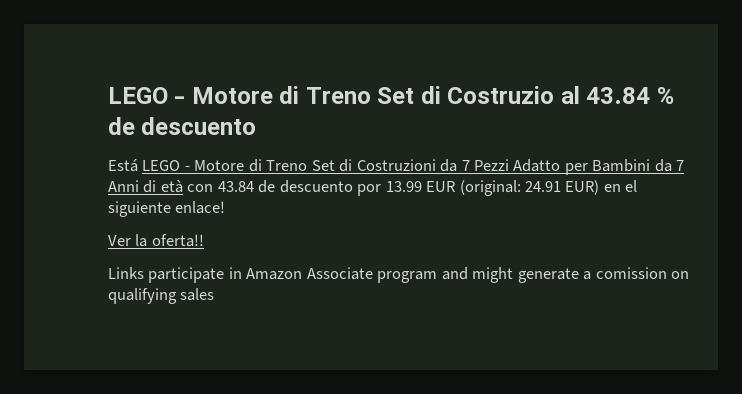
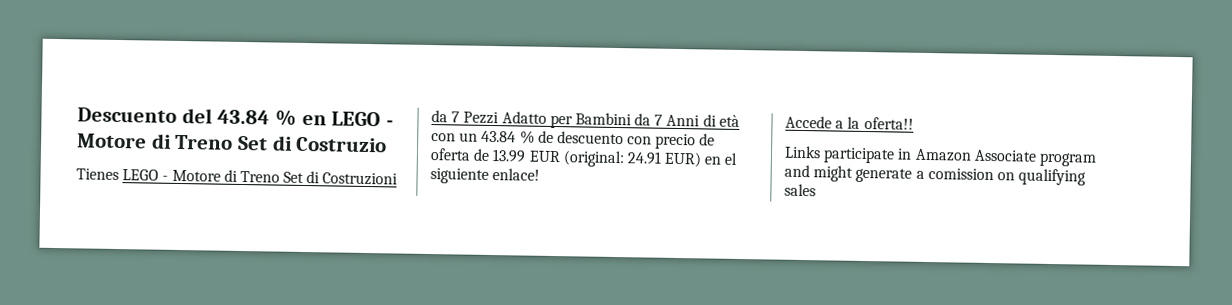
- LEGO - Motore di Treno Set di Costruzio al 43.84 % de descuento
- Está LEGO - Motore di Treno Set di Costruzioni da 7 Pezzi Adatto per Bambini da 7 Anni di età con 43.84 de descuento por 13.99 EUR (original: 24.91 EUR) en el siguiente enlace!
+ Descuento del 43.84 % en LEGO - Motore di Treno Set di Costruzio
+ Tienes LEGO - Motore di Treno Set di Costruzioni da 7 Pezzi Adatto per Bambini da 7 Anni di età con un 43.84 % de descuento con precio de oferta de 13.99 EUR (original: 24.91 EUR) en el siguiente enlace!
- Ver la oferta!!
+ Accede a la oferta!!

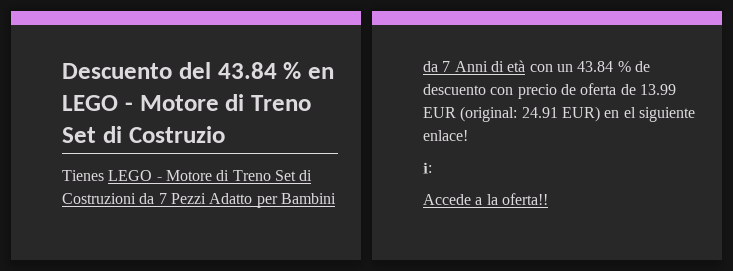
+ ℹ:
- Links participate in Amazon Associate program and might generate a comission on qualifying sales

